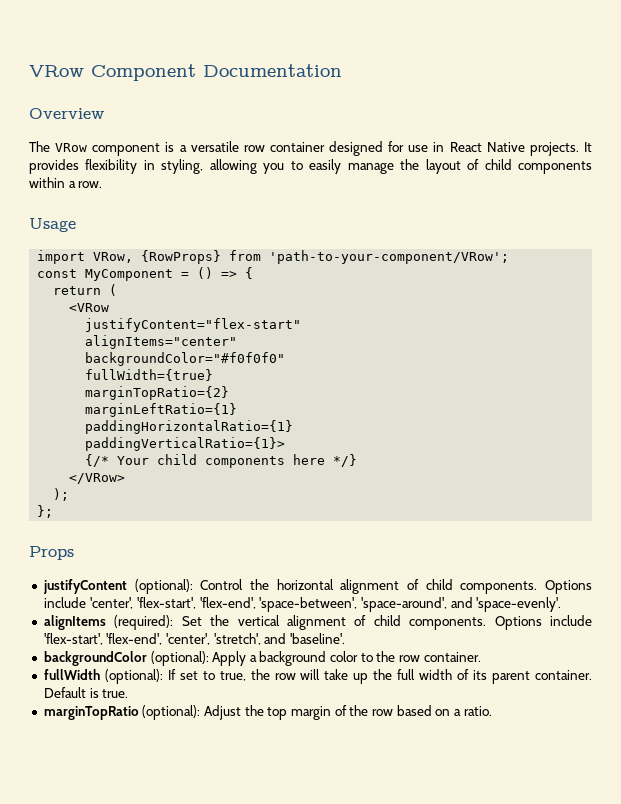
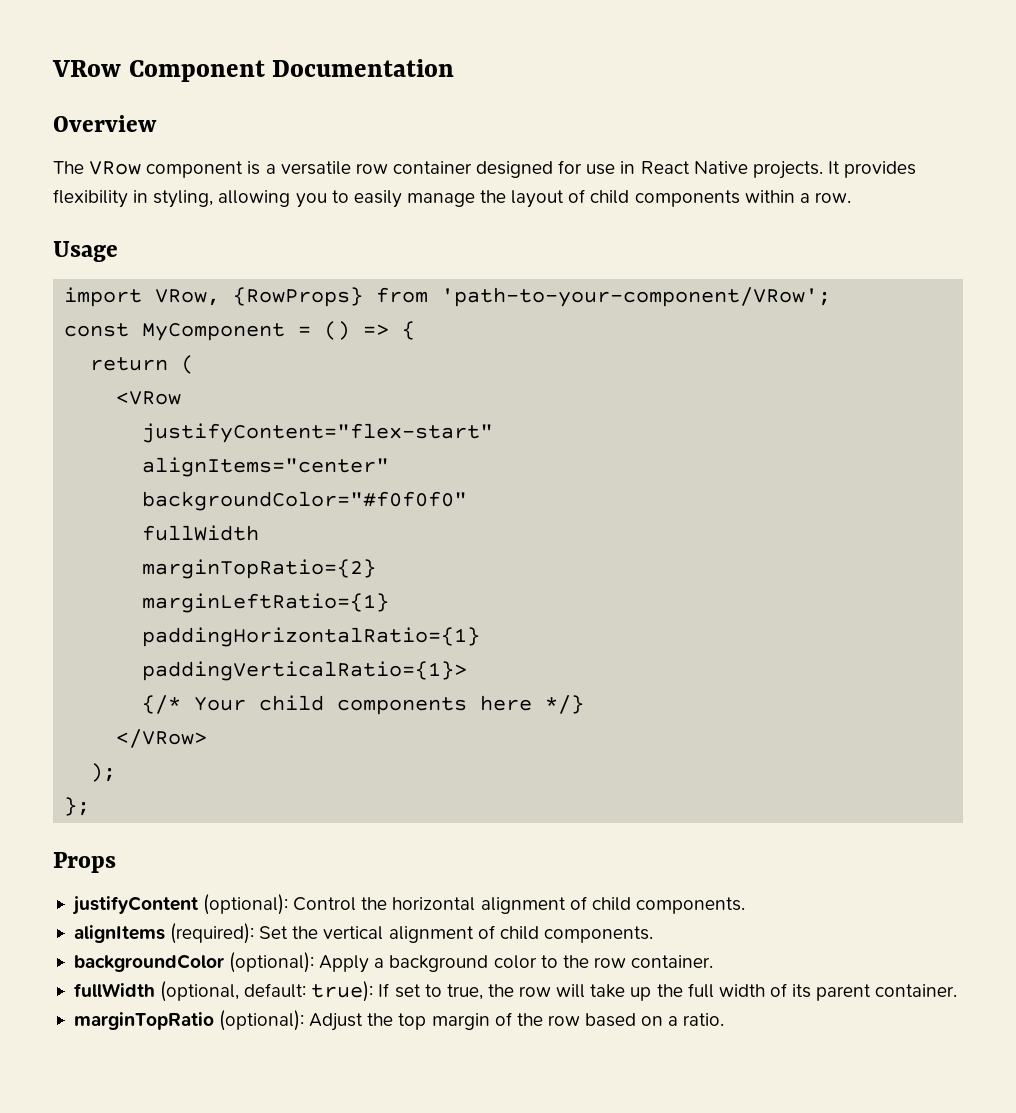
  backgroundColor="#f0f0f0"
- fullWidth={true}
+ fullWidth
- Options include 'center', 'flex-start', 'flex-end', 'space-between', 'space-around', and 'space-evenly'.
- Options include 'flex-start', 'flex-end', 'center', 'stretch', and 'baseline'.
- fullWidth (optional): If set to true, the row will take up the full width of its parent container. Default is true.
+ fullWidth (optional, default: true): If set to true, the row will take up the full width of its parent container.

